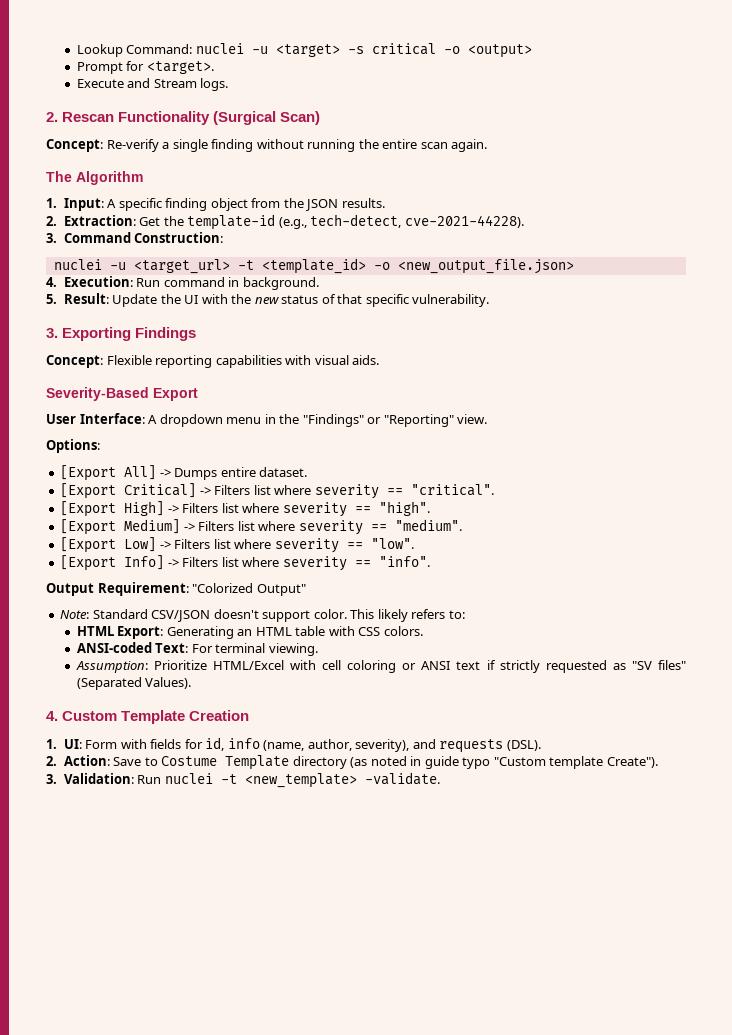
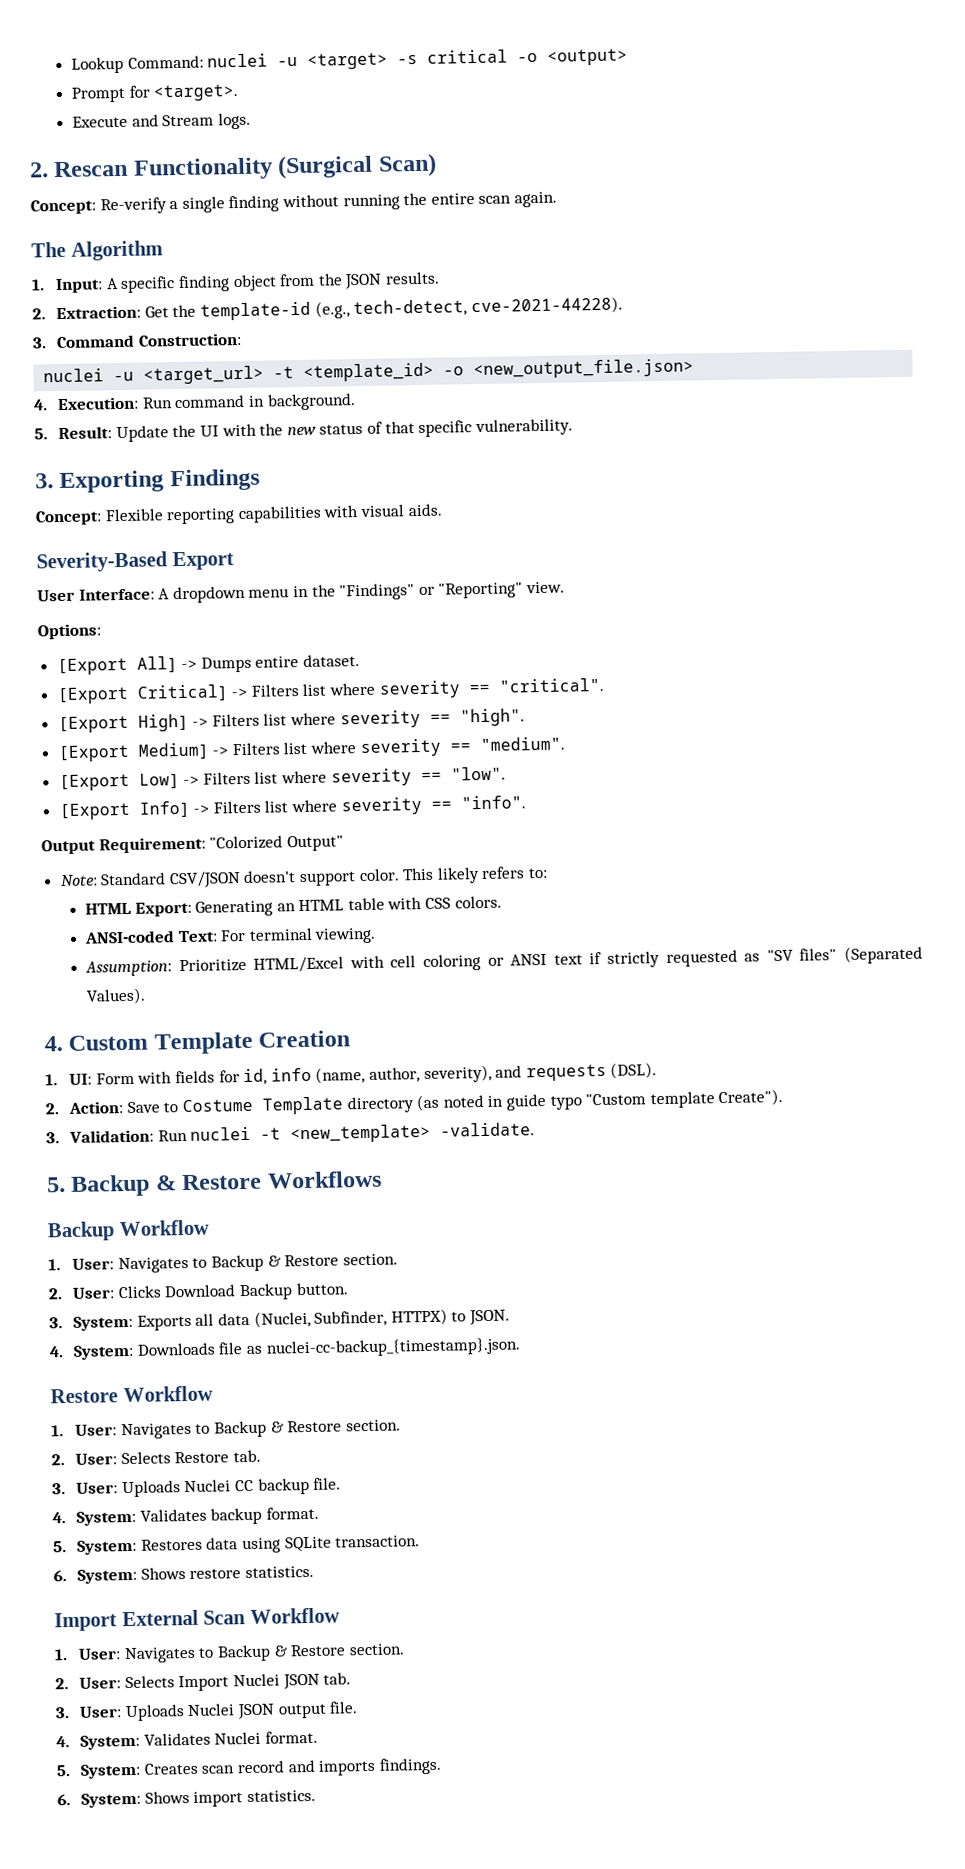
+ 5. Backup & Restore Workflows
+ Backup Workflow
+ 1. User: Navigates to Backup & Restore section.
+ 2. User: Clicks Download Backup button.
+ 3. System: Exports all data (Nuclei, Subfinder, HTTPX) to JSON.
+ 4. System: Downloads file as nuclei-cc-backup_{timestamp}.json.
+ Restore Workflow
+ 1. User: Navigates to Backup & Restore section.
+ 2. User: Selects Restore tab.
+ 3. User: Uploads Nuclei CC backup file.
+ 4. System: Validates backup format.
+ 5. System: Restores data using SQLite transaction.
+ 6. System: Shows restore statistics.
+ Import External Scan Workflow
+ 1. User: Navigates to Backup & Restore section.
+ 2. User: Selects Import Nuclei JSON tab.
+ 3. User: Uploads Nuclei JSON output file.
+ 4. System: Validates Nuclei format.
+ 5. System: Creates scan record and imports findings.
+ 6. System: Shows import statistics.

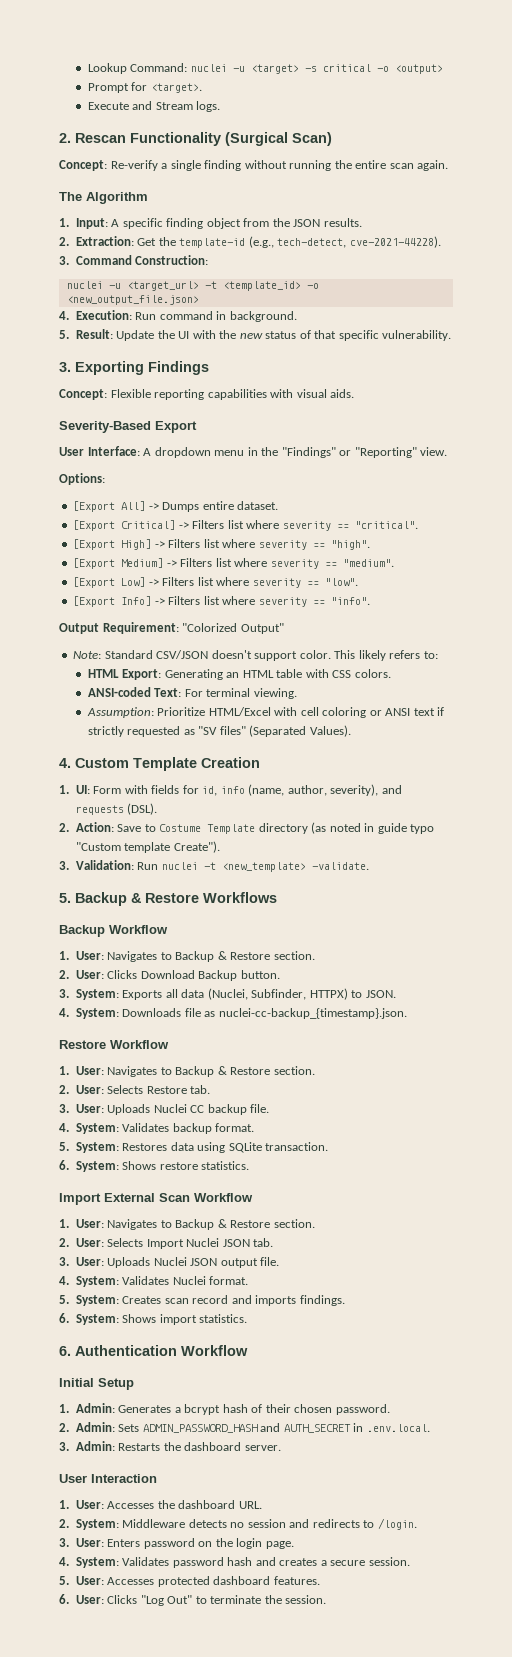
+ 6. Authentication Workflow
+ Initial Setup
+ 1. Admin: Generates a bcrypt hash of their chosen password.
+ 2. Admin: Sets ADMIN_PASSWORD_HASH and AUTH_SECRET in .env.local.
+ 3. Admin: Restarts the dashboard server.
+ User Interaction
+ 1. User: Accesses the dashboard URL.
+ 2. System: Middleware detects no session and redirects to /login.
+ 3. User: Enters password on the login page.
+ 4. System: Validates password hash and creates a secure session.
+ 5. User: Accesses protected dashboard features.
+ 6. User: Clicks "Log Out" to terminate the session.

